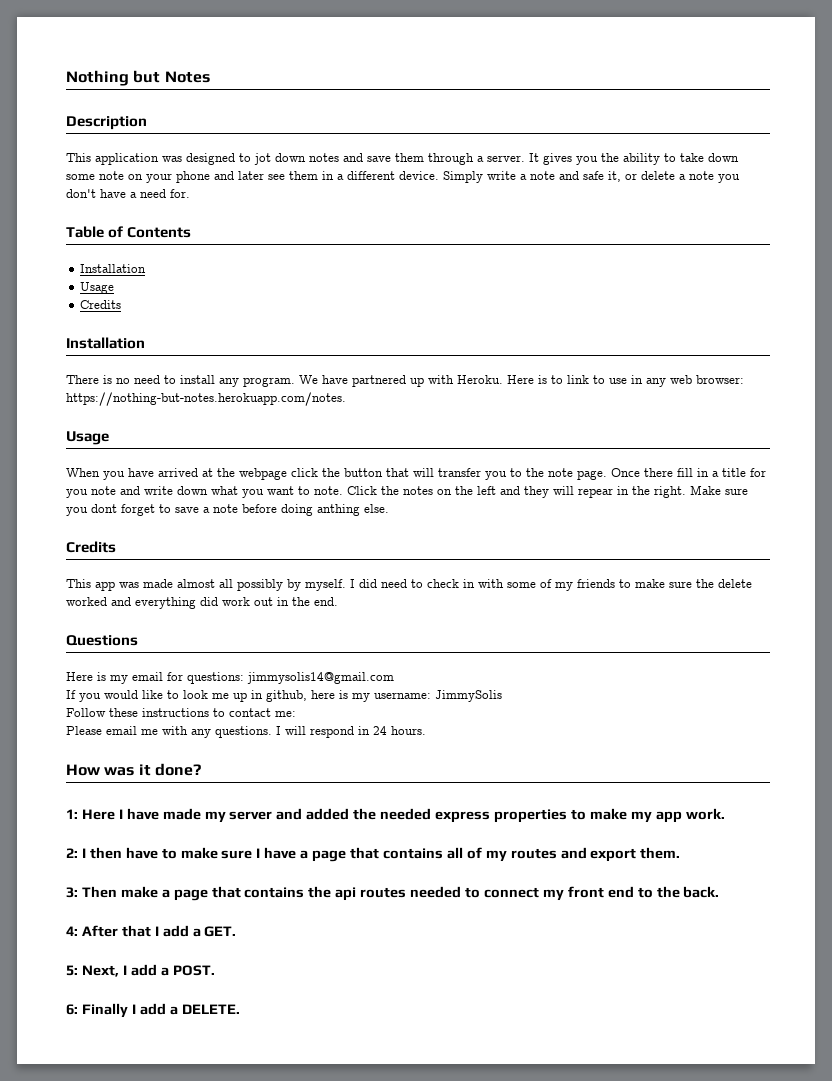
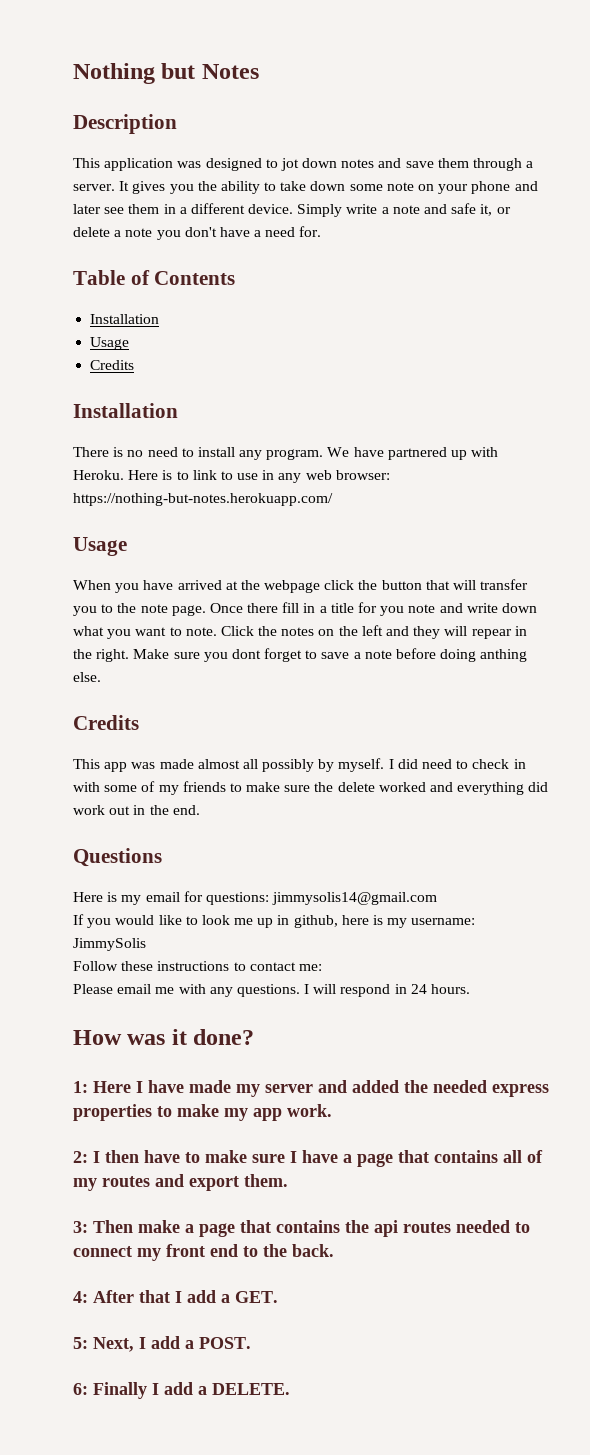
- Here is to link to use in any web browser: https://nothing-but-notes.herokuapp.com/notes.
+ Here is to link to use in any web browser: https://nothing-but-notes.herokuapp.com/

